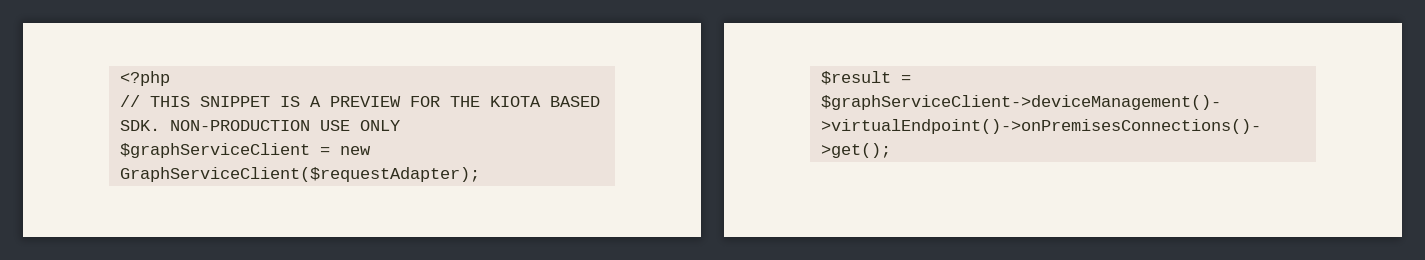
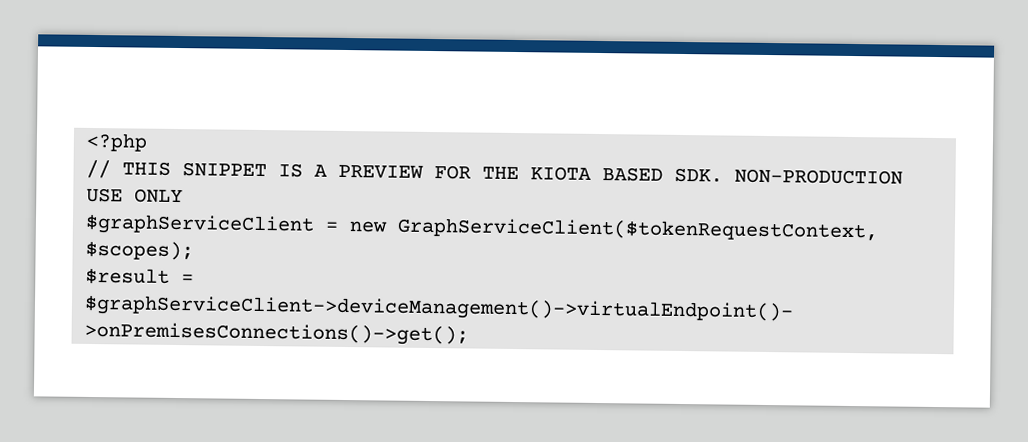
- $graphServiceClient = new GraphServiceClient($requestAdapter);
+ $graphServiceClient = new GraphServiceClient($tokenRequestContext, $scopes);

